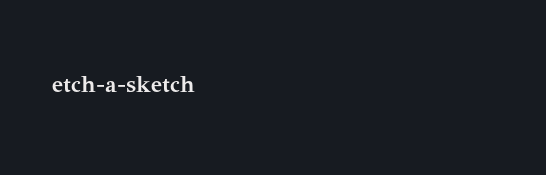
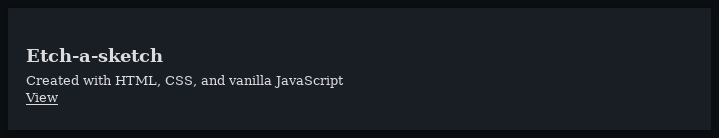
- etch-a-sketch
+ Etch-a-sketch
+ Created with HTML, CSS, and vanilla JavaScript
+ View

